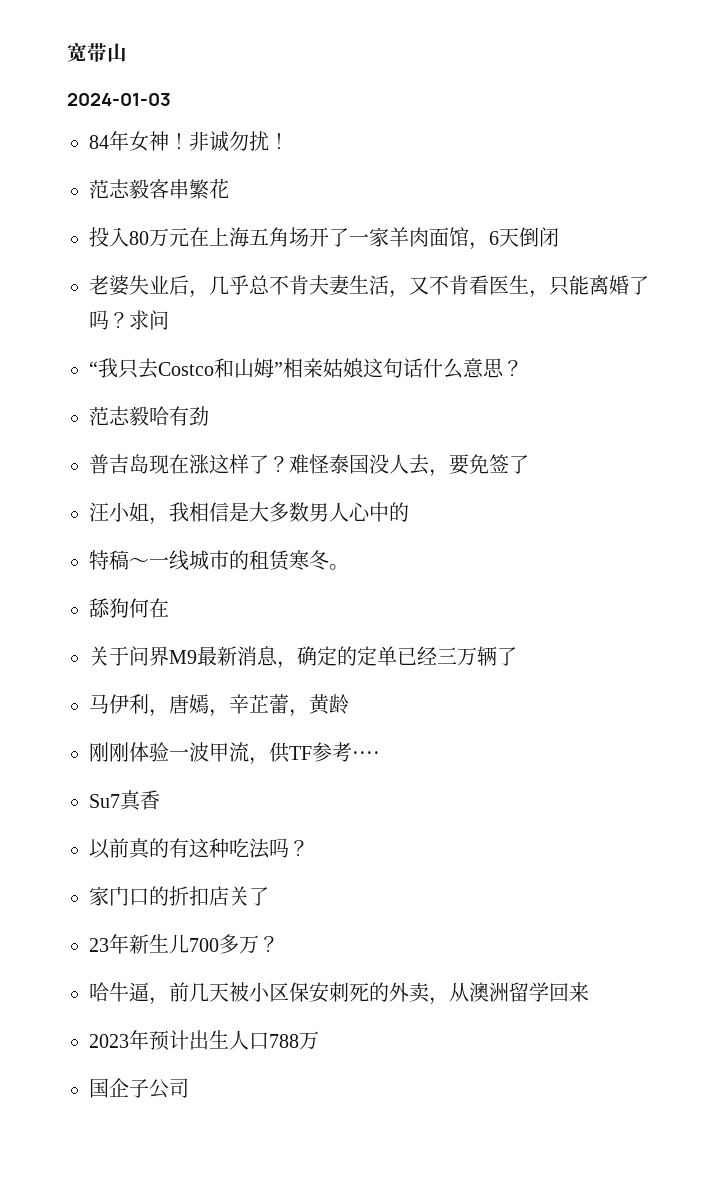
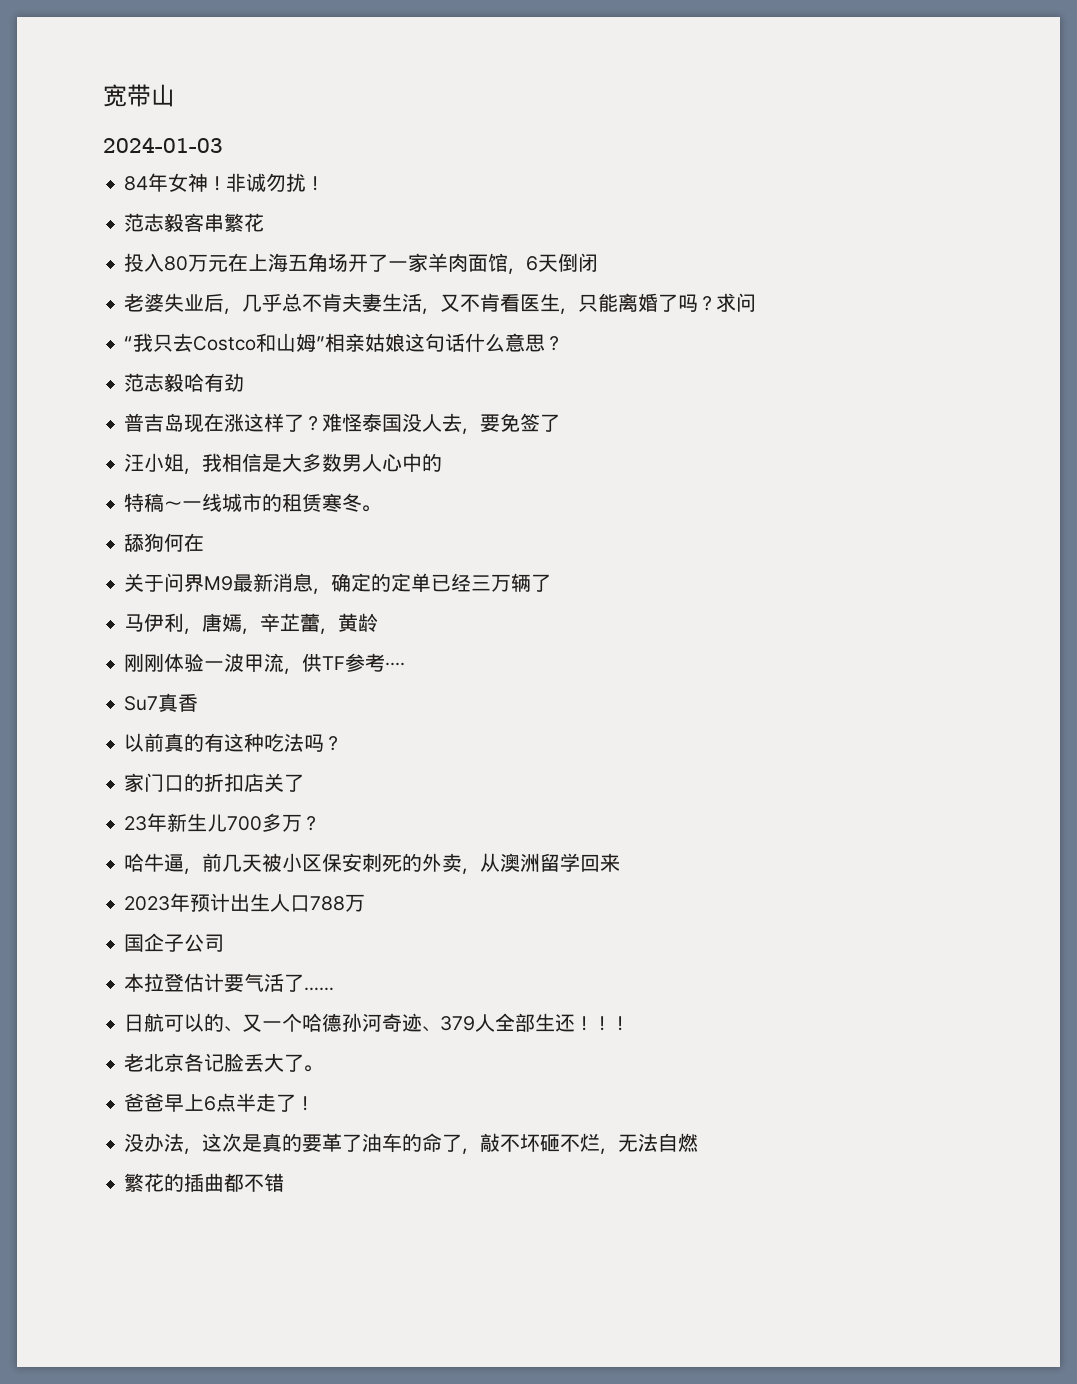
+ 本拉登估计要气活了……
+ 日航可以的、又一个哈德孙河奇迹、379人全部生还！！！
+ 老北京各记脸丢大了。
+ 爸爸早上6点半走了！
+ 没办法，这次是真的要革了油车的命了，敲不坏砸不烂，无法自燃
+ 繁花的插曲都不错

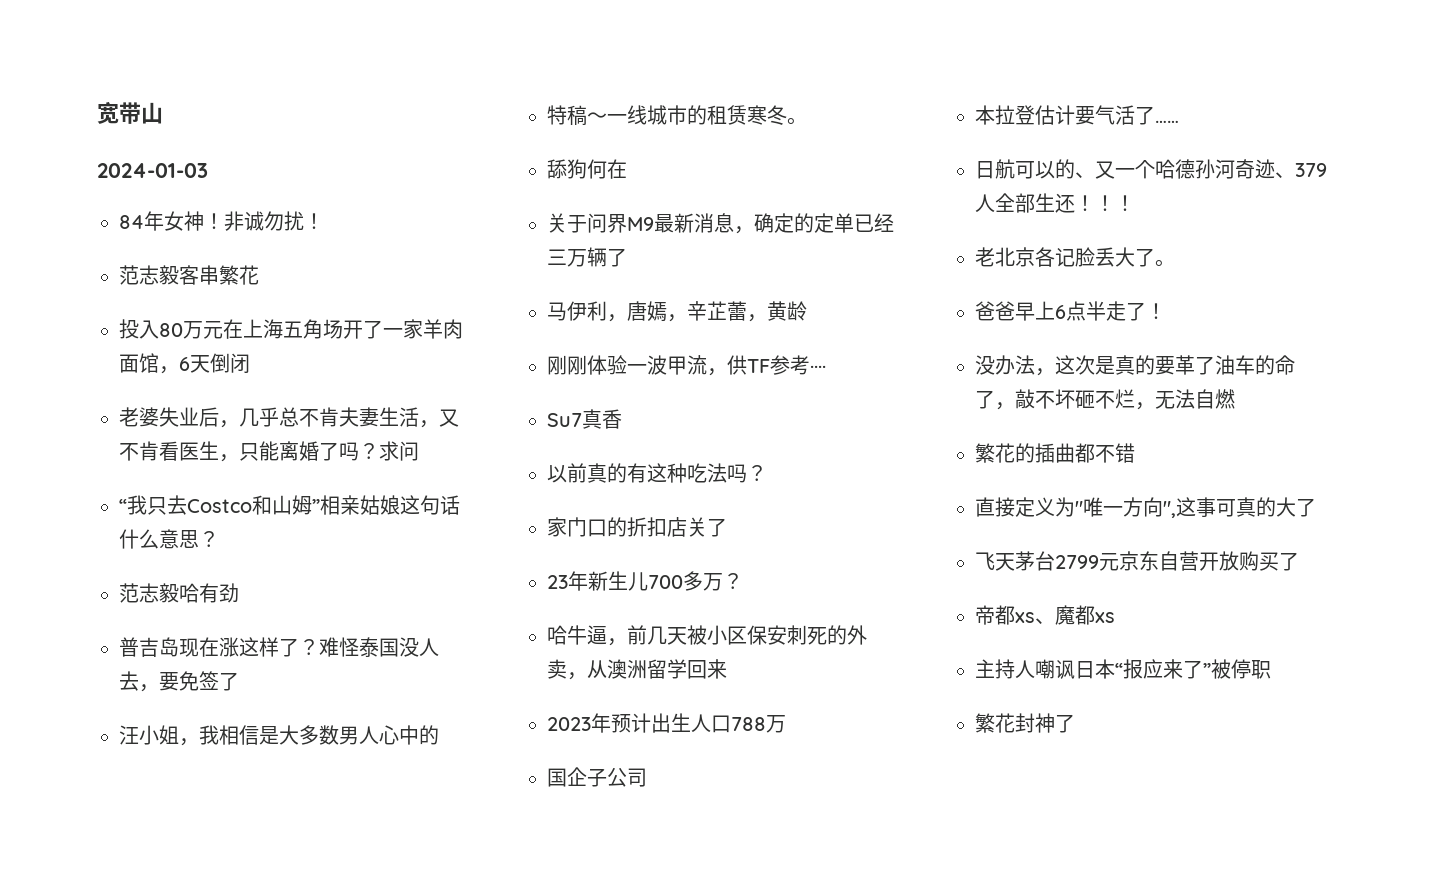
+ 直接定义为"唯一方向",这事可真的大了
+ 飞天茅台2799元京东自营开放购买了
+ 帝都xs、魔都xs
+ 主持人嘲讽日本“报应来了”被停职
+ 繁花封神了

